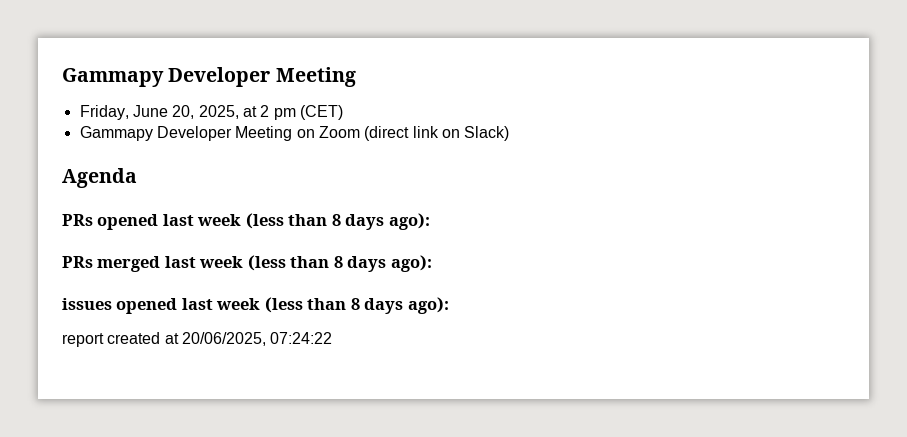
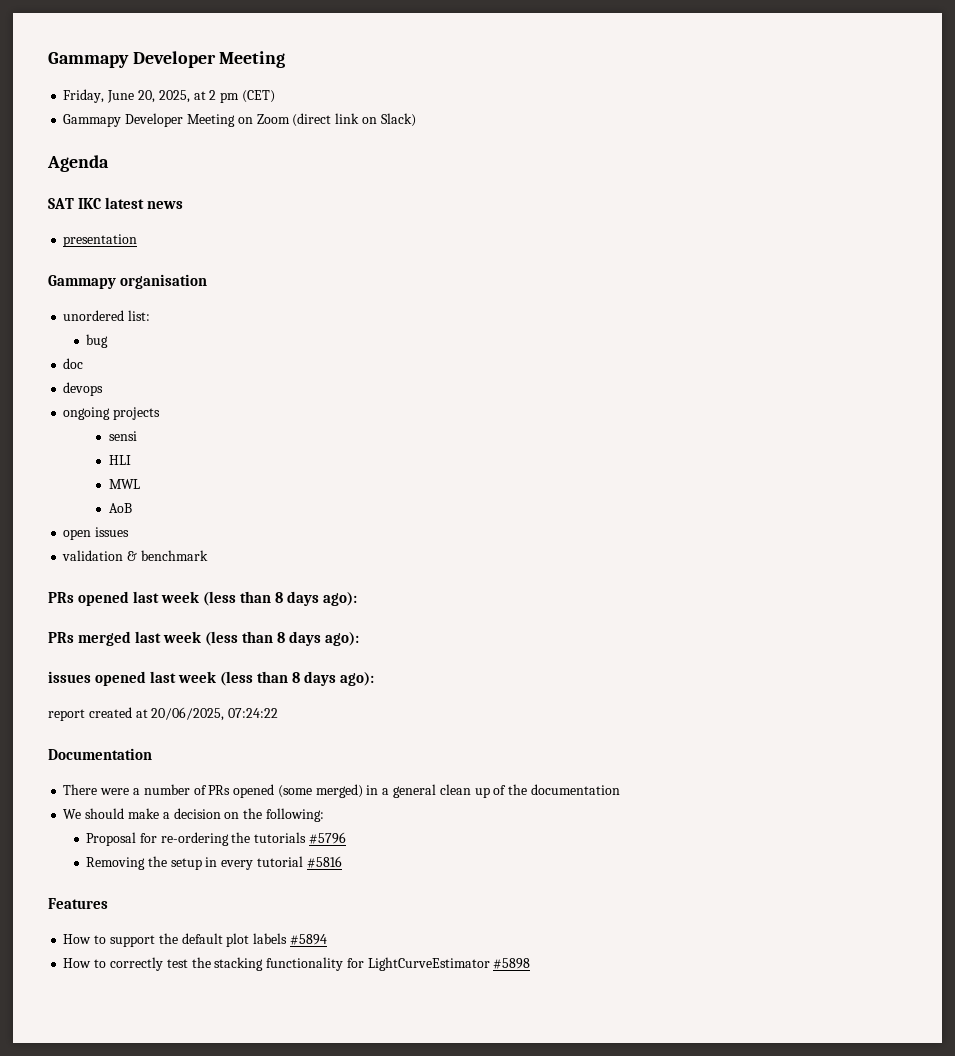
+ SAT IKC latest news
+ presentation
+ Gammapy organisation
+ unordered list:
+ bug
+ doc
+ devops
+ ongoing projects
+ sensi
+ HLI
+ MWL
+ AoB
+ open issues
+ validation & benchmark
+ Documentation
+ There were a number of PRs opened (some merged) in a general clean up of the documentation
+ We should make a decision on the following:
+ Proposal for re-ordering the tutorials #5796
+ Removing the setup in every tutorial #5816
+ Features
+ How to support the default plot labels #5894
+ How to correctly test the stacking functionality for LightCurveEstimator #5898

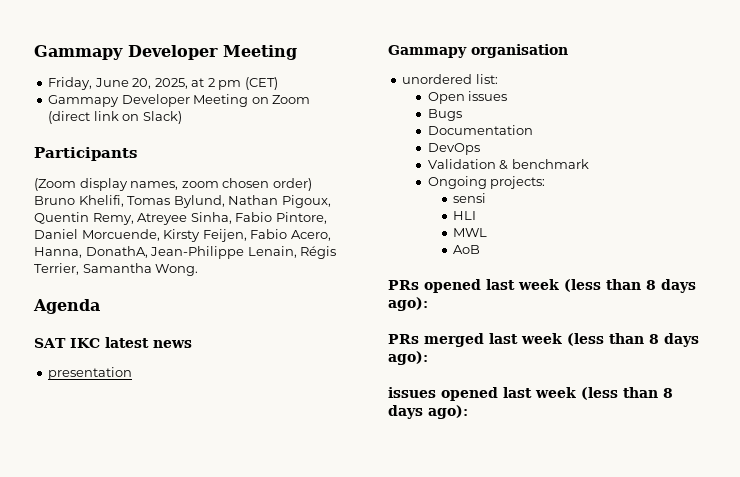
+ Participants
+ (Zoom display names, zoom chosen order) Bruno Khelifi, Tomas Bylund, Nathan Pigoux, Quentin Remy, Atreyee Sinha, Fabio Pintore, Daniel Morcuende, Kirsty Feijen, Fabio Acero, Hanna, DonathA, Jean-Philippe Lenain, Régis Terrier, Samantha Wong.
- bug
- doc
- devops
- ongoing projects
+ Open issues
+ Bugs
+ Documentation
+ DevOps
+ Validation & benchmark
+ Ongoing projects:
- open issues
- validation & benchmark
- report created at 20/06/2025, 07:24:22
- Documentation
- There were a number of PRs opened (some merged) in a general clean up of the documentation
- We should make a decision on the following:
- Proposal for re-ordering the tutorials #5796
- Removing the setup in every tutorial #5816
- Features
- How to support the default plot labels #5894
- How to correctly test the stacking functionality for LightCurveEstimator #5898

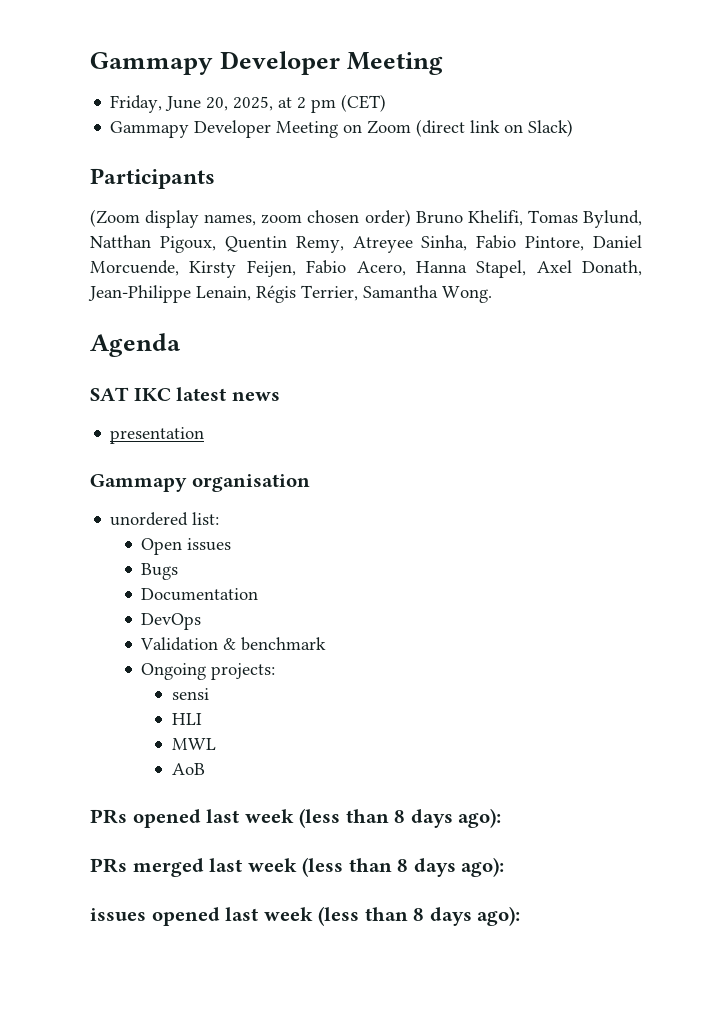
- (Zoom display names, zoom chosen order) Bruno Khelifi, Tomas Bylund, Nathan Pigoux, Quentin Remy, Atreyee Sinha, Fabio Pintore, Daniel Morcuende, Kirsty Feijen, Fabio Acero, Hanna, DonathA, Jean-Philippe Lenain, Régis Terrier, Samantha Wong.
+ (Zoom display names, zoom chosen order) Bruno Khelifi, Tomas Bylund, Natthan Pigoux, Quentin Remy, Atreyee Sinha, Fabio Pintore, Daniel Morcuende, Kirsty Feijen, Fabio Acero, Hanna Stapel, Axel Donath, Jean-Philippe Lenain, Régis Terrier, Samantha Wong.

